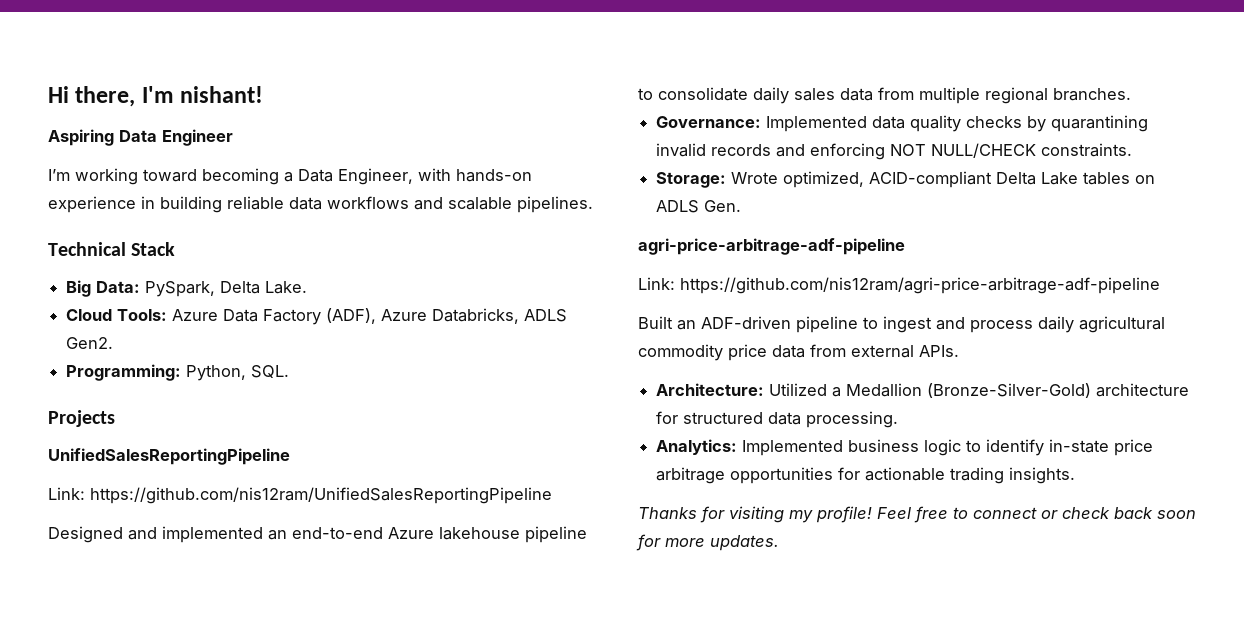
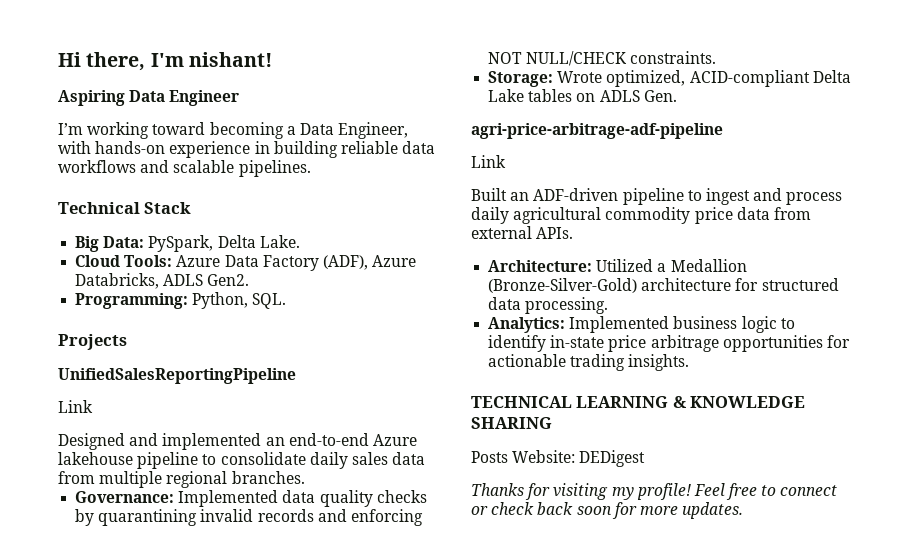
  UnifiedSalesReportingPipeline
- Link: https://github.com/nis12ram/UnifiedSalesReportingPipeline
+ Link
  agri-price-arbitrage-adf-pipeline
- Link: https://github.com/nis12ram/agri-price-arbitrage-adf-pipeline
+ Link
+ TECHNICAL LEARNING & KNOWLEDGE SHARING
+ Posts Website: DEDigest

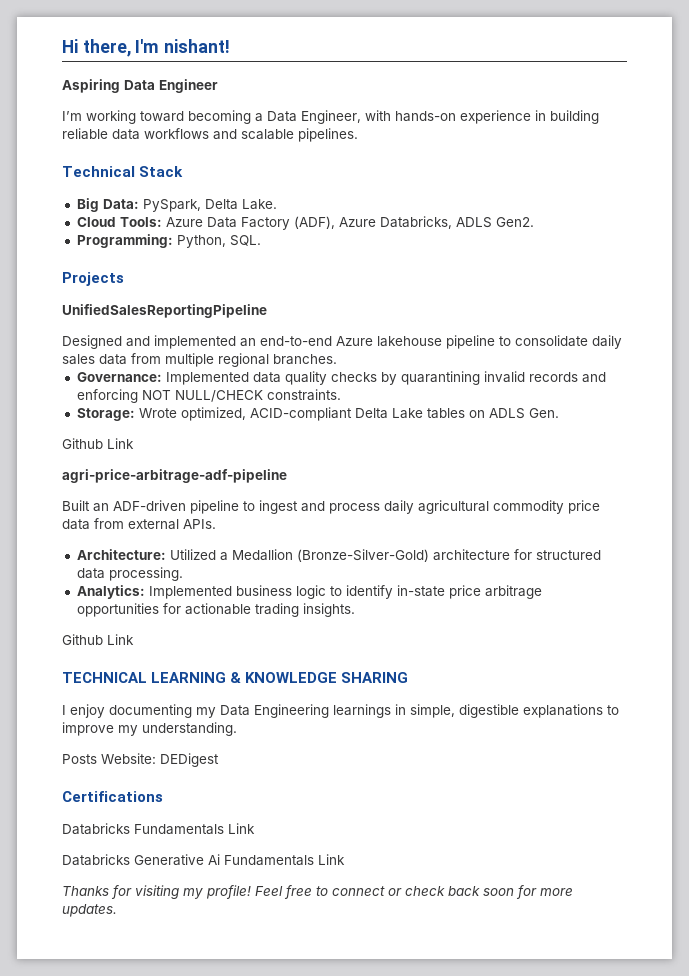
  UnifiedSalesReportingPipeline
- Link
  Storage: Wrote optimized, ACID-compliant Delta Lake tables on ADLS Gen.
+ Github Link
  agri-price-arbitrage-adf-pipeline
- Link
  Analytics: Implemented business logic to identify in-state price arbitrage opportunities for actionable trading insights.
+ Github Link
+ I enjoy documenting my Data Engineering learnings in simple, digestible explanations to improve my understanding.
  Posts Website: DEDigest
+ Certifications
+ Databricks Fundamentals Link
+ Databricks Generative Ai Fundamentals Link

